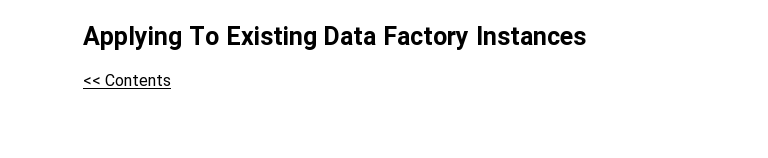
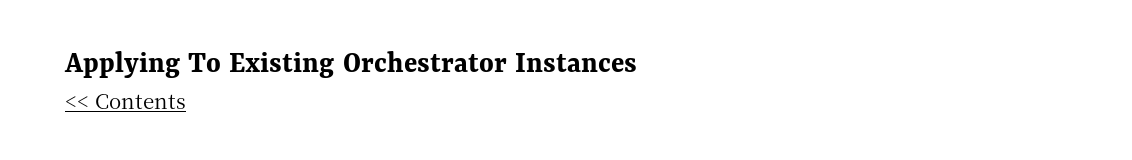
- Applying To Existing Data Factory Instances
+ Applying To Existing Orchestrator Instances

